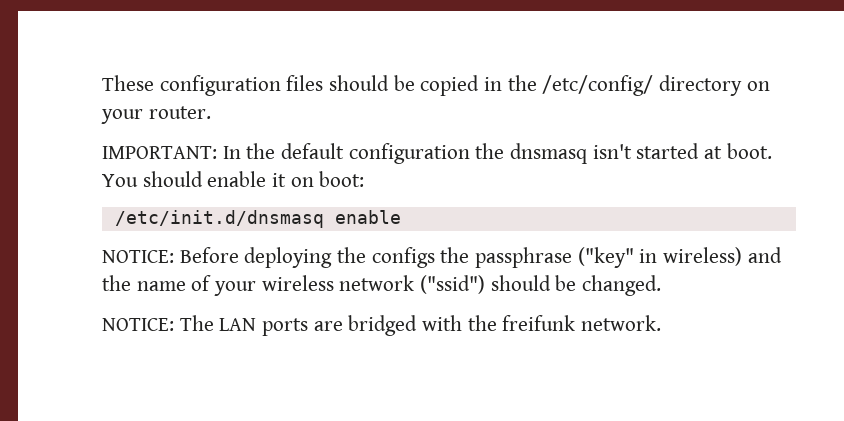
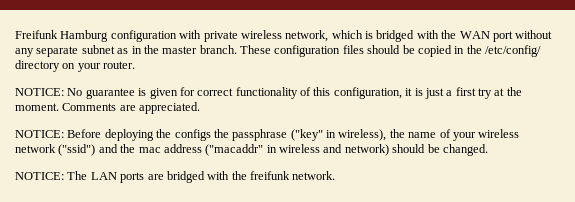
+ Freifunk Hamburg configuration with private wireless network, which is bridged with the WAN port without any separate subnet as in the master branch.
- IMPORTANT: In the default configuration the dnsmasq isn't started at boot. You should enable it on boot:
- /etc/init.d/dnsmasq enable
+ NOTICE: No guarantee is given for correct functionality of this configuration, it is just a first try at the moment. Comments are appreciated.
- NOTICE: Before deploying the configs the passphrase ("key" in wireless) and the name of your wireless network ("ssid") should be changed.
+ NOTICE: Before deploying the configs the passphrase ("key" in wireless), the name of your wireless network ("ssid") and the mac address ("macaddr" in wireless and network) should be changed.

